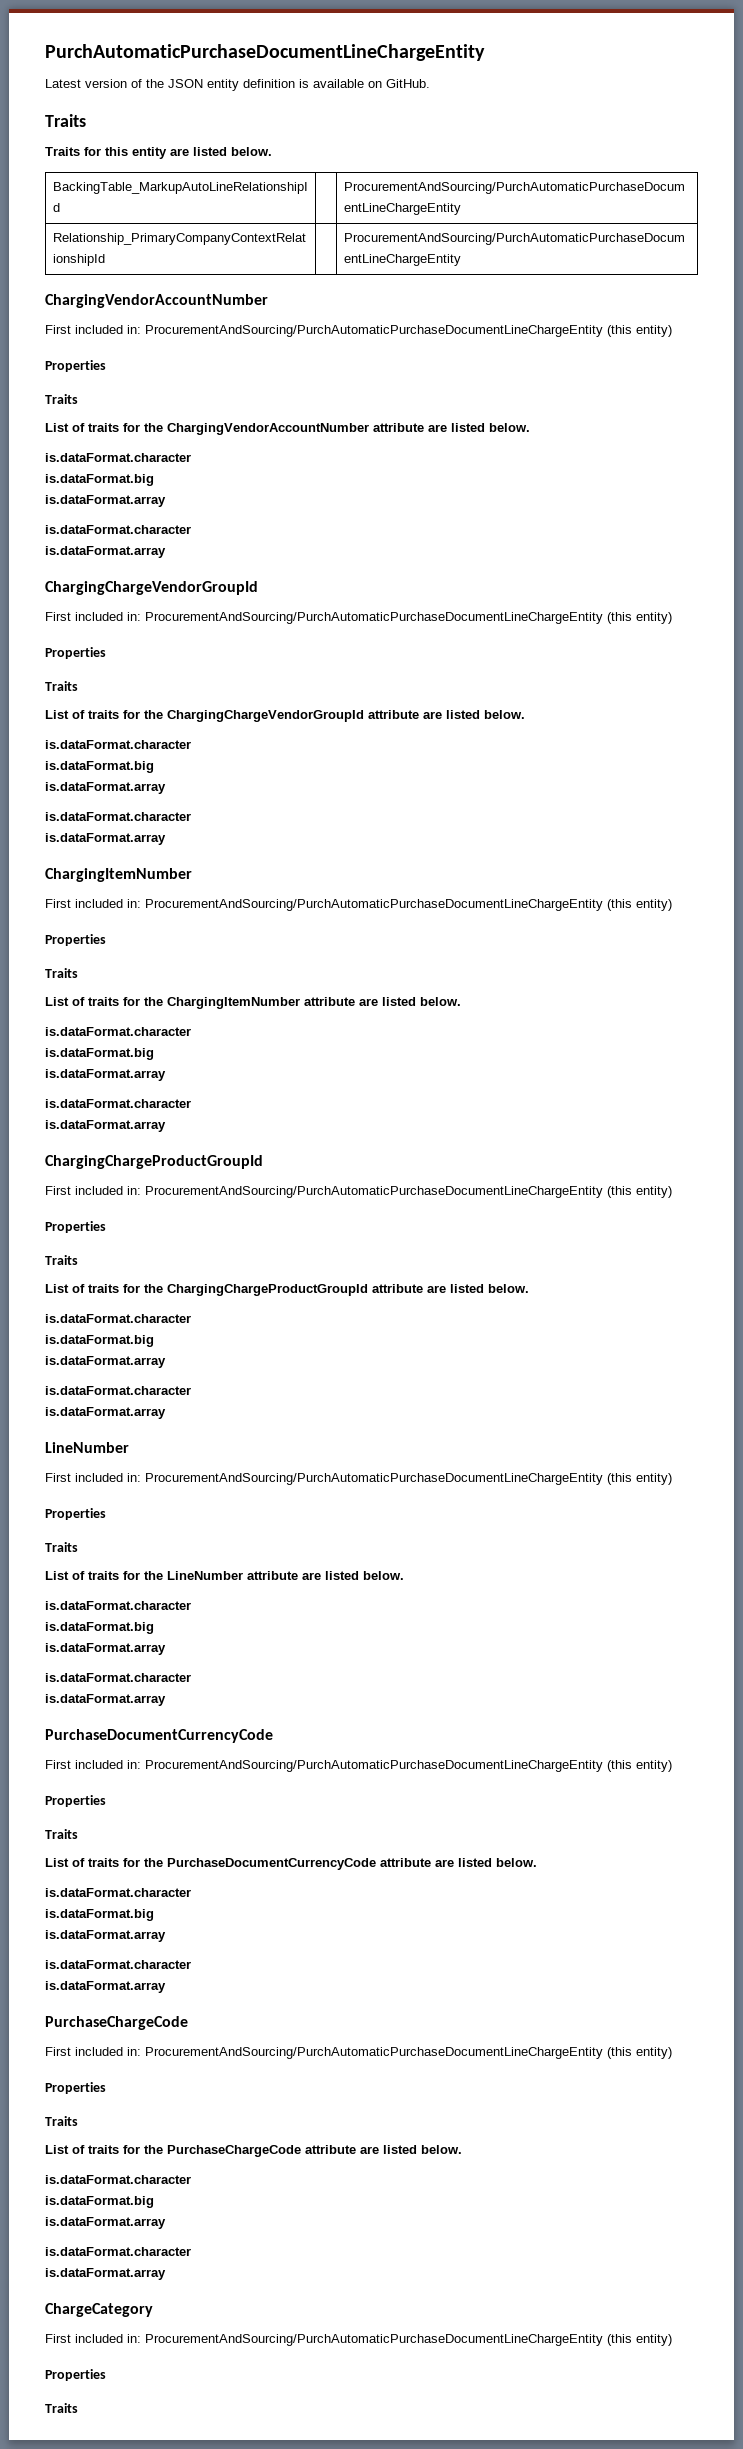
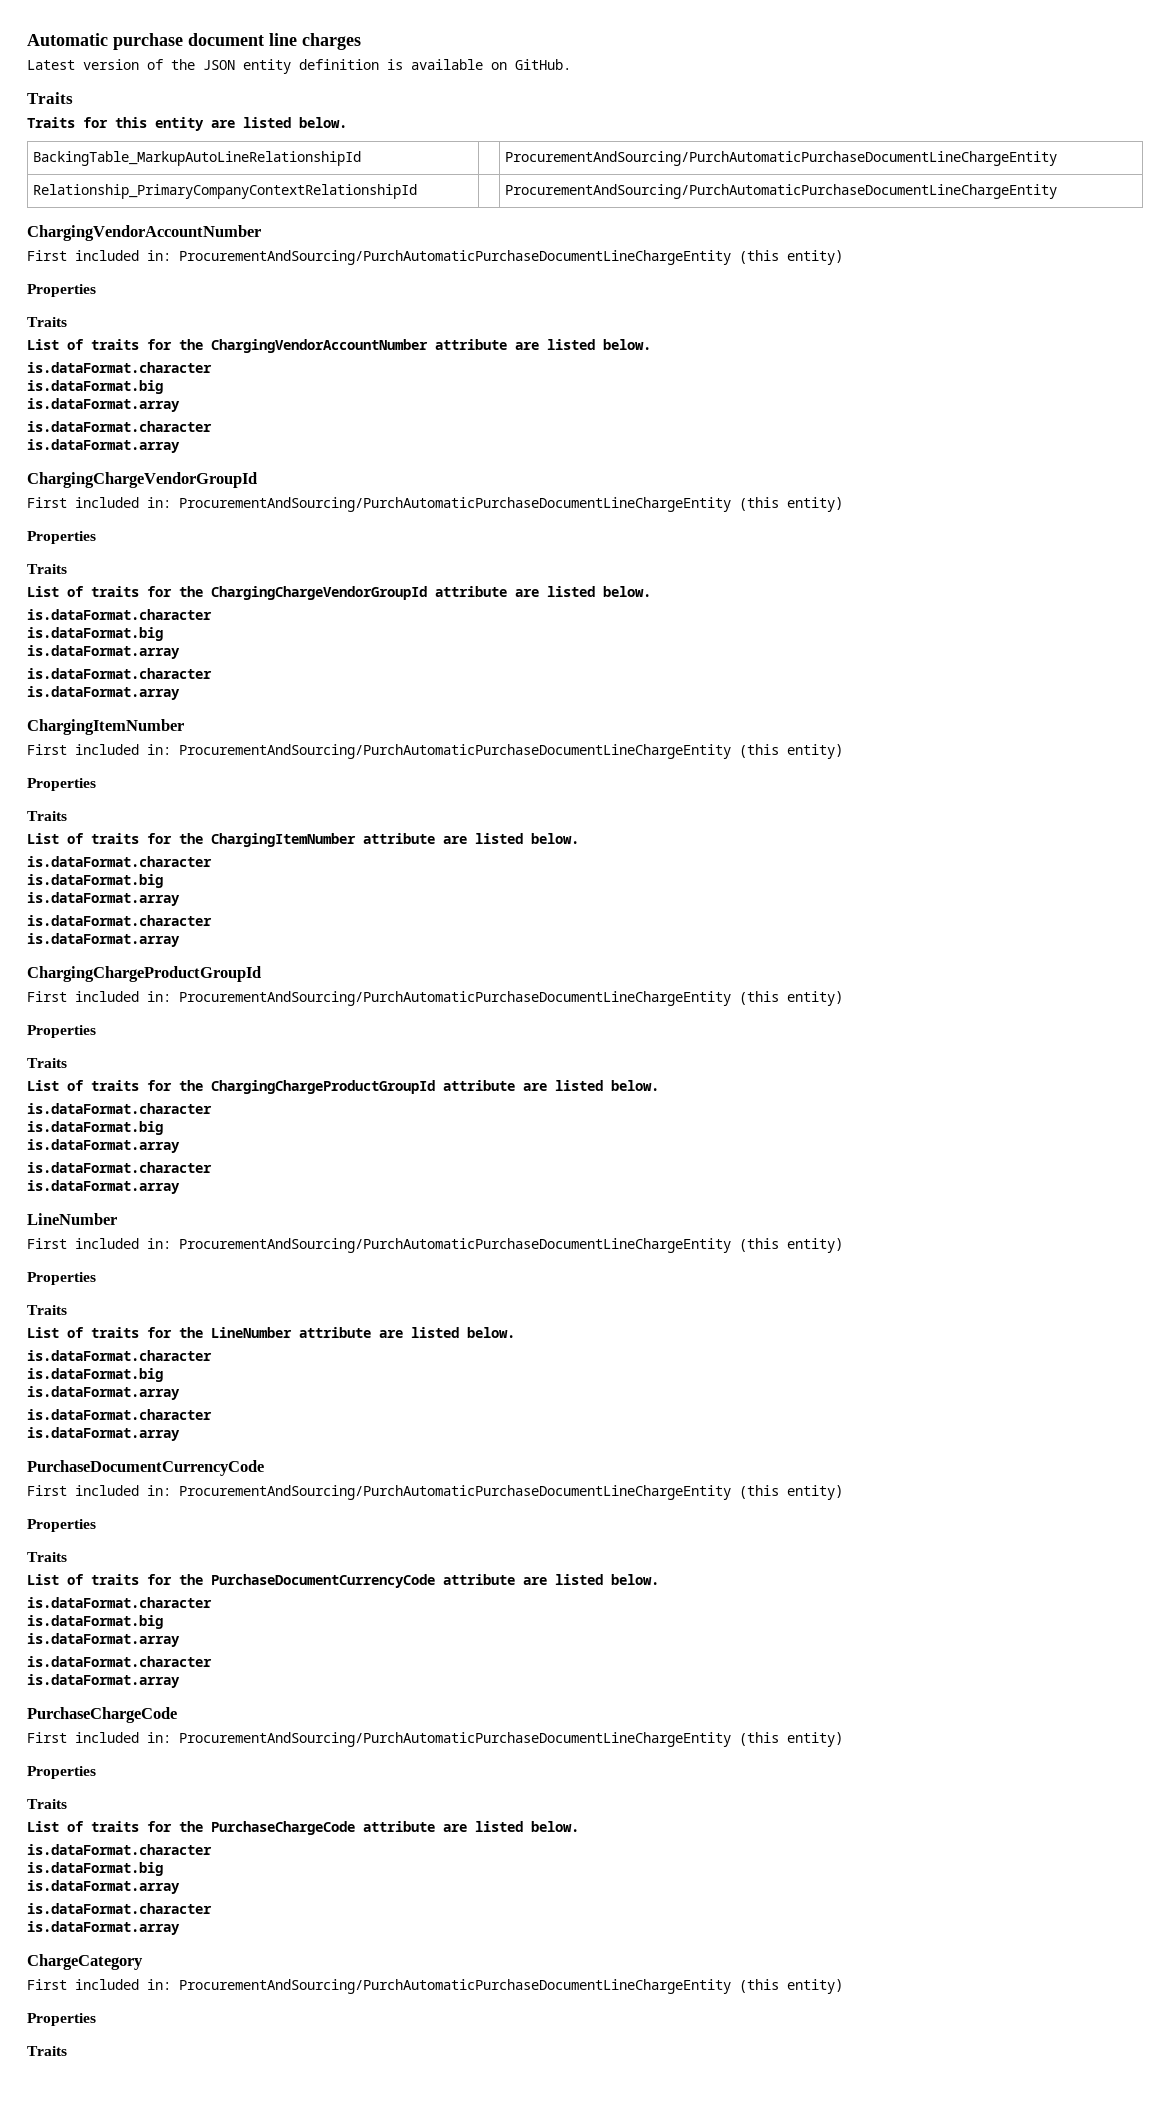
- PurchAutomaticPurchaseDocumentLineChargeEntity
+ Automatic purchase document line charges

